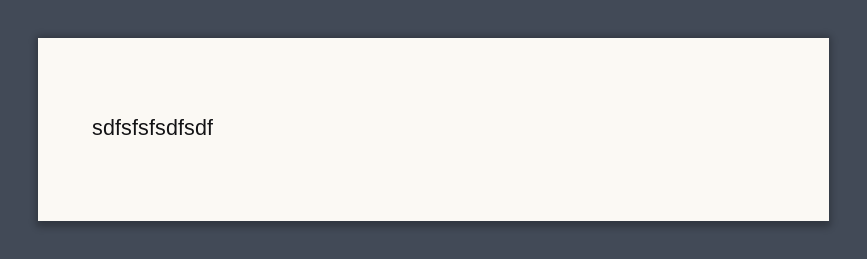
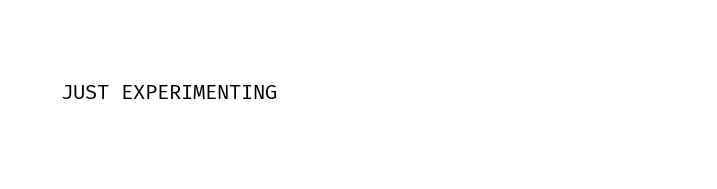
- sdfsfsfsdfsdf
+ JUST EXPERIMENTING

